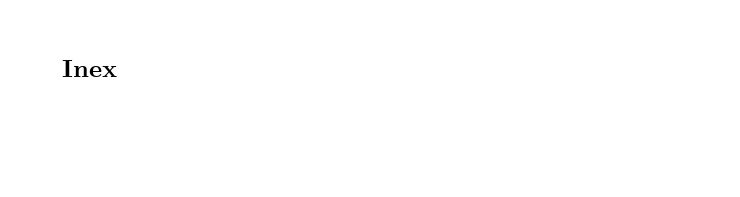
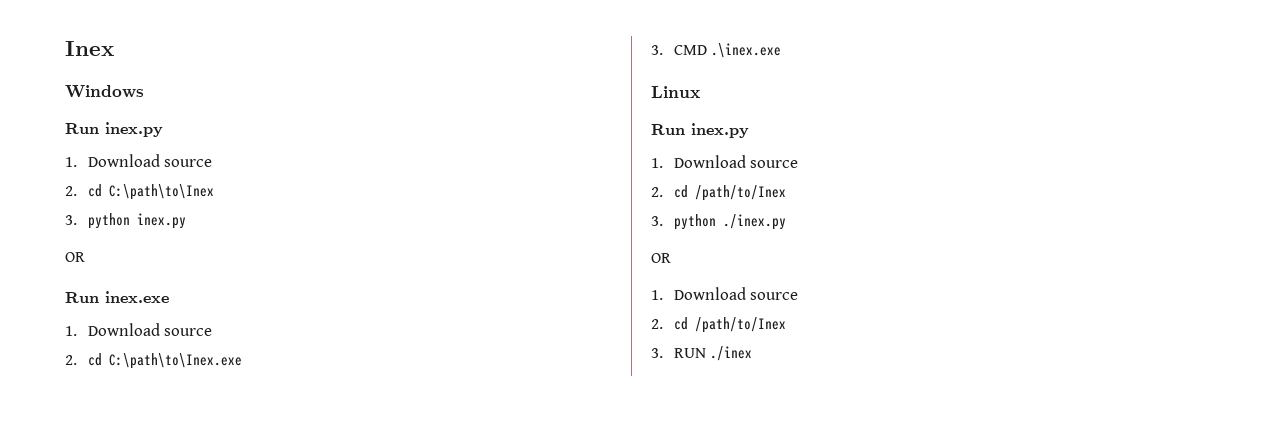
+ Windows
+ Run inex.py
+ 1. Download source
+ 2. cd C:\path\to\Inex
+ 3. python inex.py
+ OR
+ Run inex.exe
+ 1. Download source
+ 2. cd C:\path\to\Inex.exe
+ 3. CMD .\inex.exe
+ Linux
+ Run inex.py
+ 1. Download source
+ 2. cd /path/to/Inex
+ 3. python ./inex.py
+ OR
+ 1. Download source
+ 2. cd /path/to/Inex
+ 3. RUN ./inex

